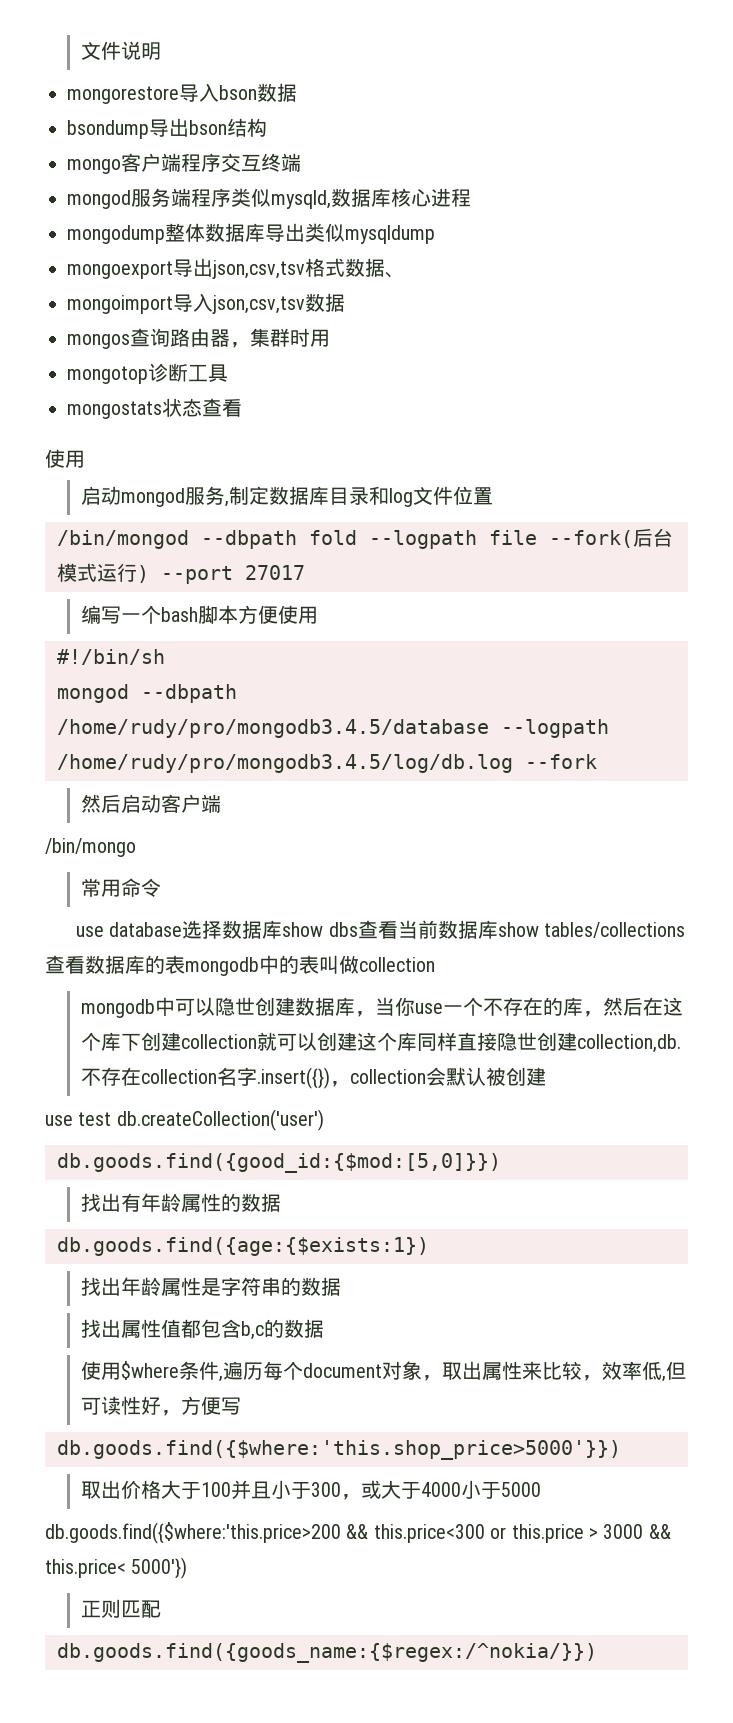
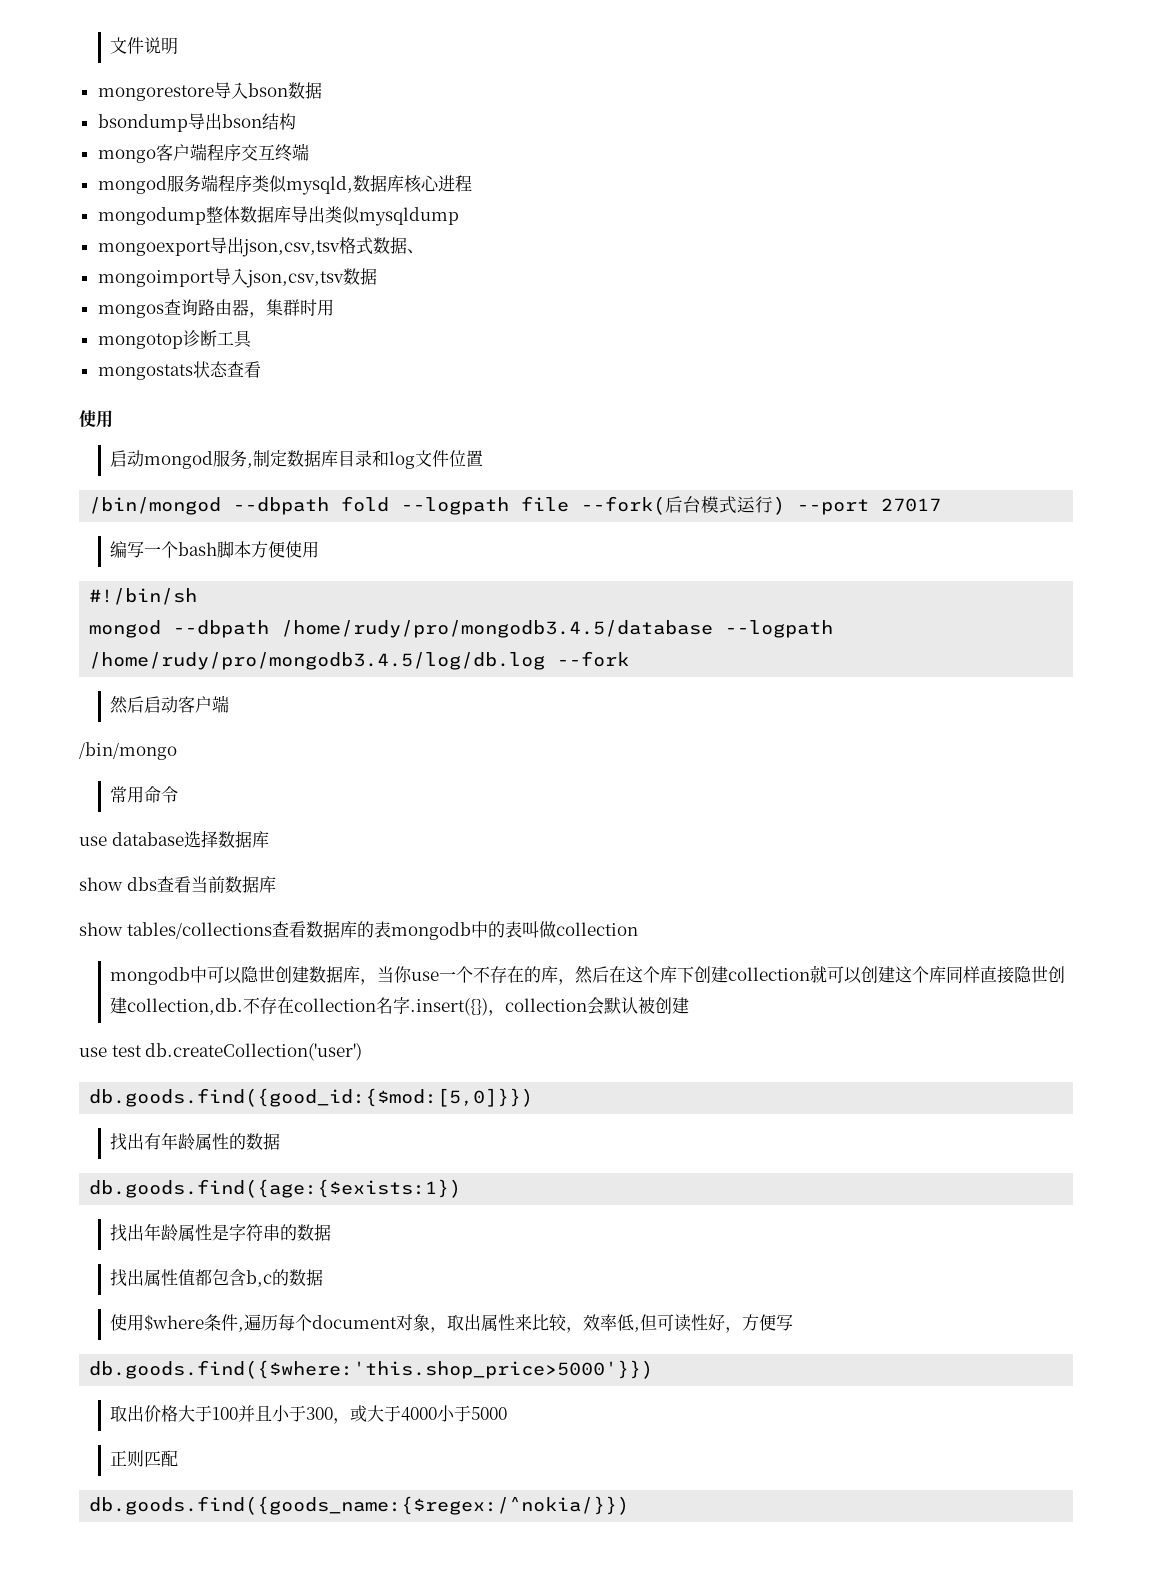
- use database选择数据库show dbs查看当前数据库show tables/collections查看数据库的表mongodb中的表叫做collection
+ use database选择数据库
+ show dbs查看当前数据库
+ show tables/collections查看数据库的表mongodb中的表叫做collection
- db.goods.find({$where:'this.price>200 && this.price<300 or this.price > 3000 && this.price< 5000'})

